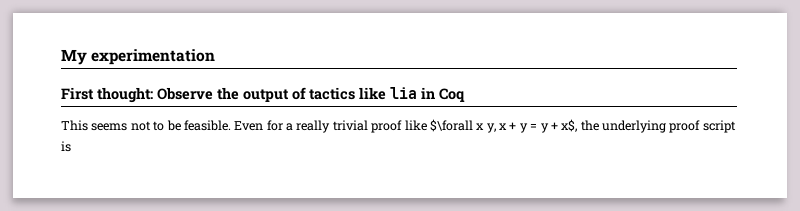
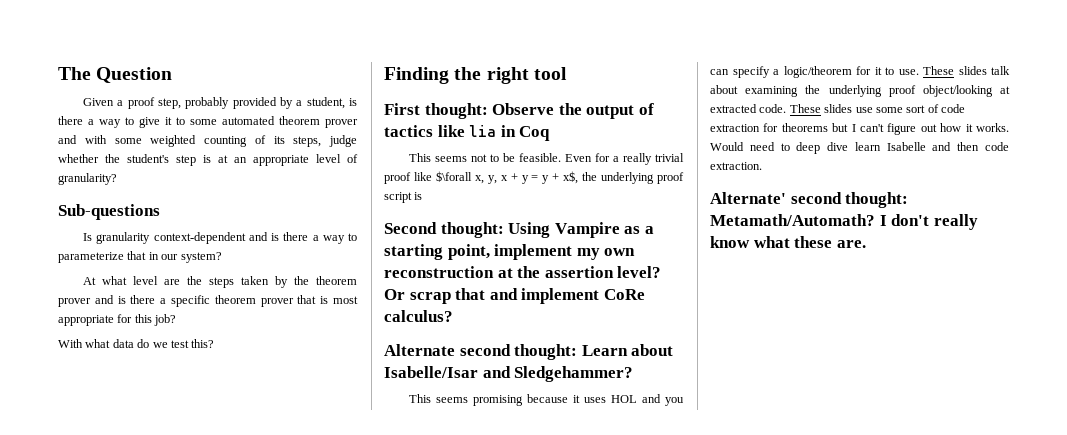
- My experimentation
+ The Question
+ Given a proof step, probably provided by a student, is there a way to give it to some automated theorem prover and with some weighted counting of its steps, judge whether the student's step is at an appropriate level of granularity?
+ Sub-questions
+ Is granularity context-dependent and is there a way to parameterize that in our system?
+ At what level are the steps taken by the theorem prover and is there a specific theorem prover that is most appropriate for this job?
+ With what data do we test this?
+ Finding the right tool
- Even for a really trivial proof like $\forall x y, x + y = y + x$, the underlying proof script is
+ Even for a really trivial proof like $\forall x, y, x + y = y + x$, the underlying proof script is
+ Second thought: Using Vampire as a starting point, implement my own reconstruction at the assertion level? Or scrap that and implement CoRe calculus?
+ Alternate second thought: Learn about Isabelle/Isar and Sledgehammer?
+ This seems promising because it uses HOL and you can specify a logic/theorem for it to use. These slides talk about examining the underlying proof object/looking at extracted code. These slides use some sort of code extraction for theorems but I can't figure out how it works. Would need to deep dive learn Isabelle and then code extraction.
+ Alternate' second thought: Metamath/Automath? I don't really know what these are.

